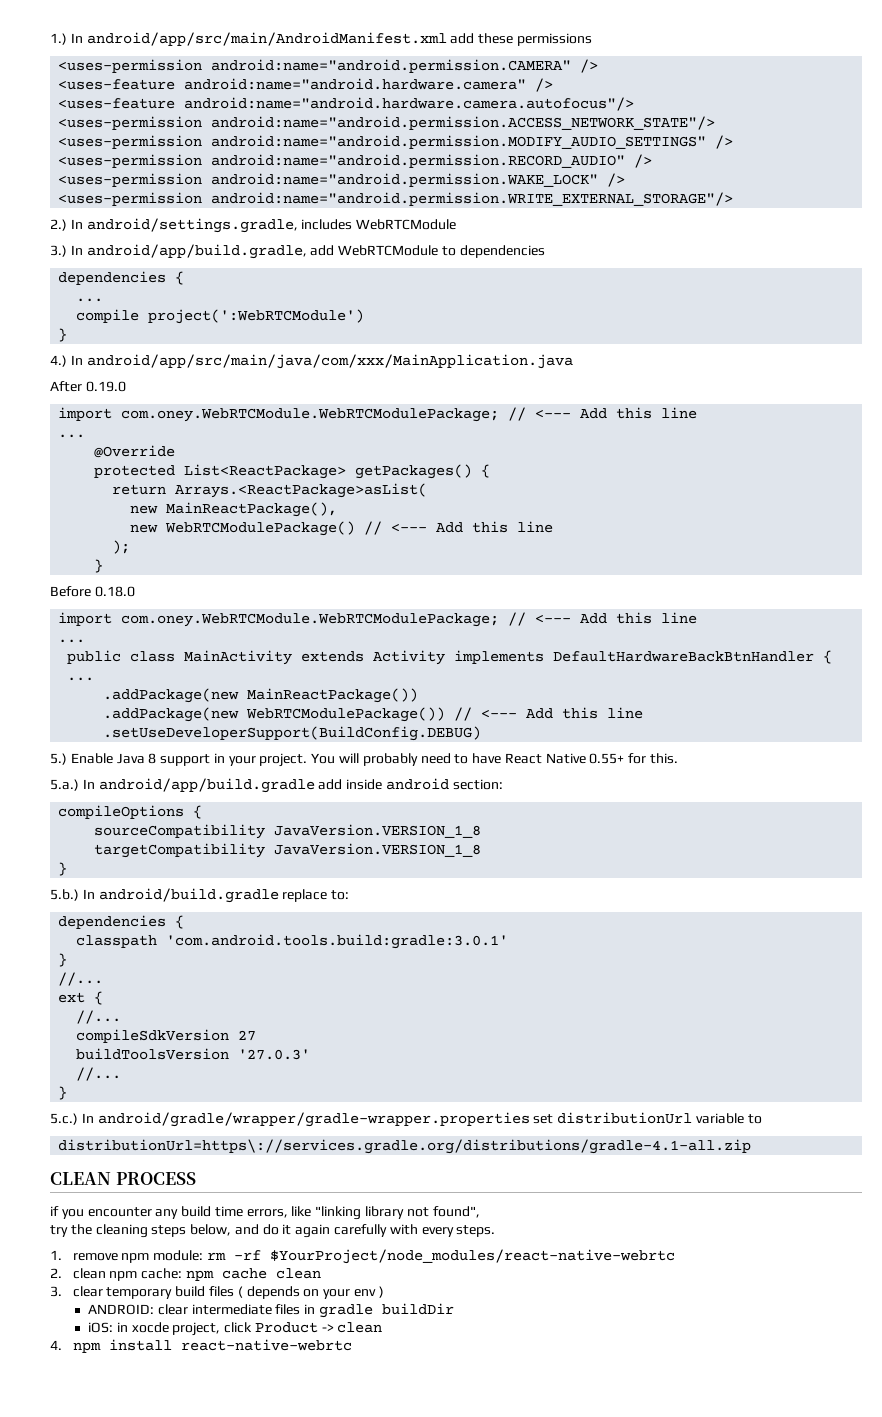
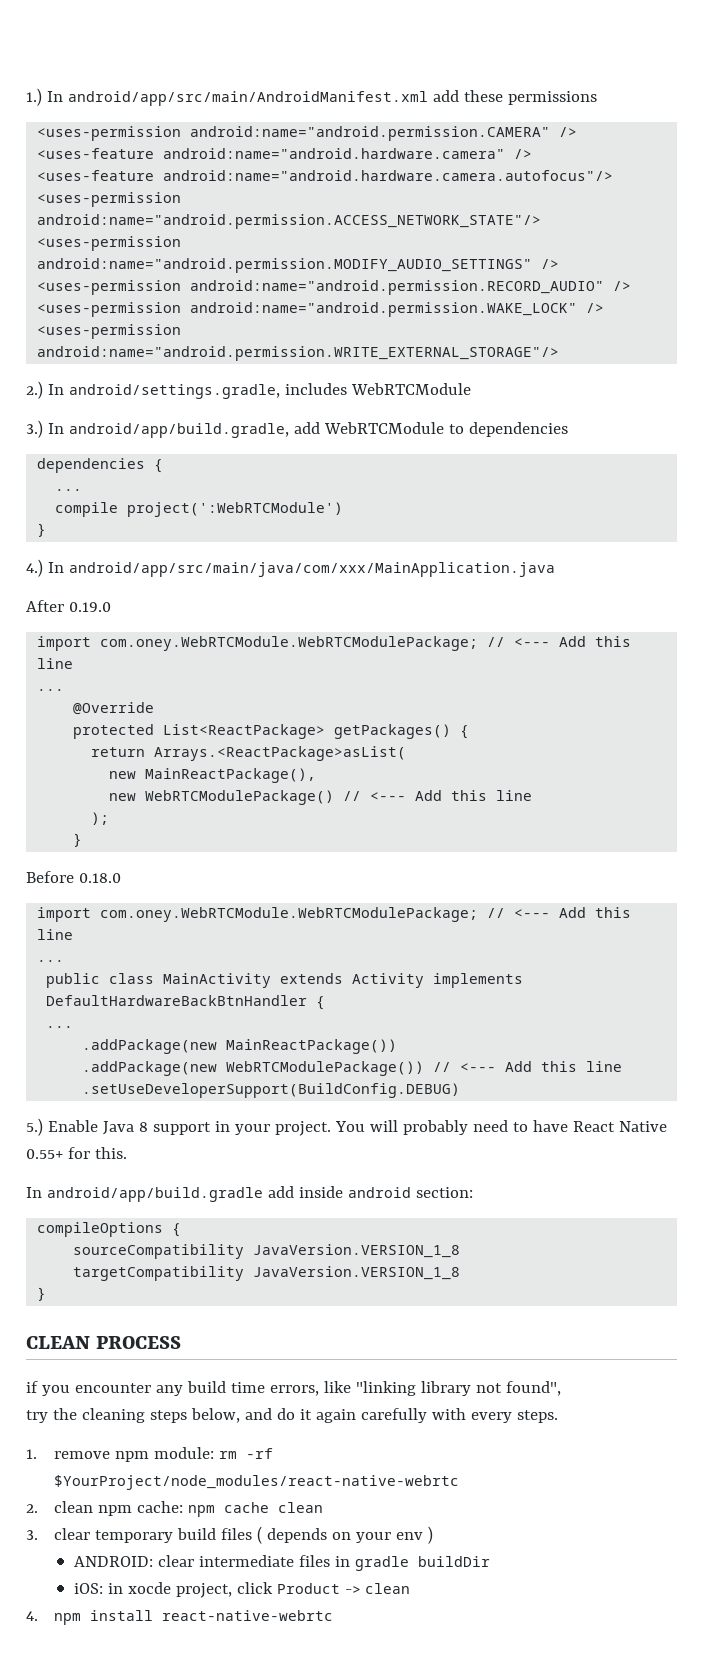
- 5.a.) In android/app/build.gradle add inside android section:
+ In android/app/build.gradle add inside android section:
- 5.b.) In android/build.gradle replace to:
- dependencies {
- classpath 'com.android.tools.build:gradle:3.0.1'
- }
- //...
- ext {
- //...
- compileSdkVersion 27
- buildToolsVersion '27.0.3'
- //...
- }
- 5.c.) In android/gradle/wrapper/gradle-wrapper.properties set distributionUrl variable to
- distributionUrl=https\://services.gradle.org/distributions/gradle-4.1-all.zip

